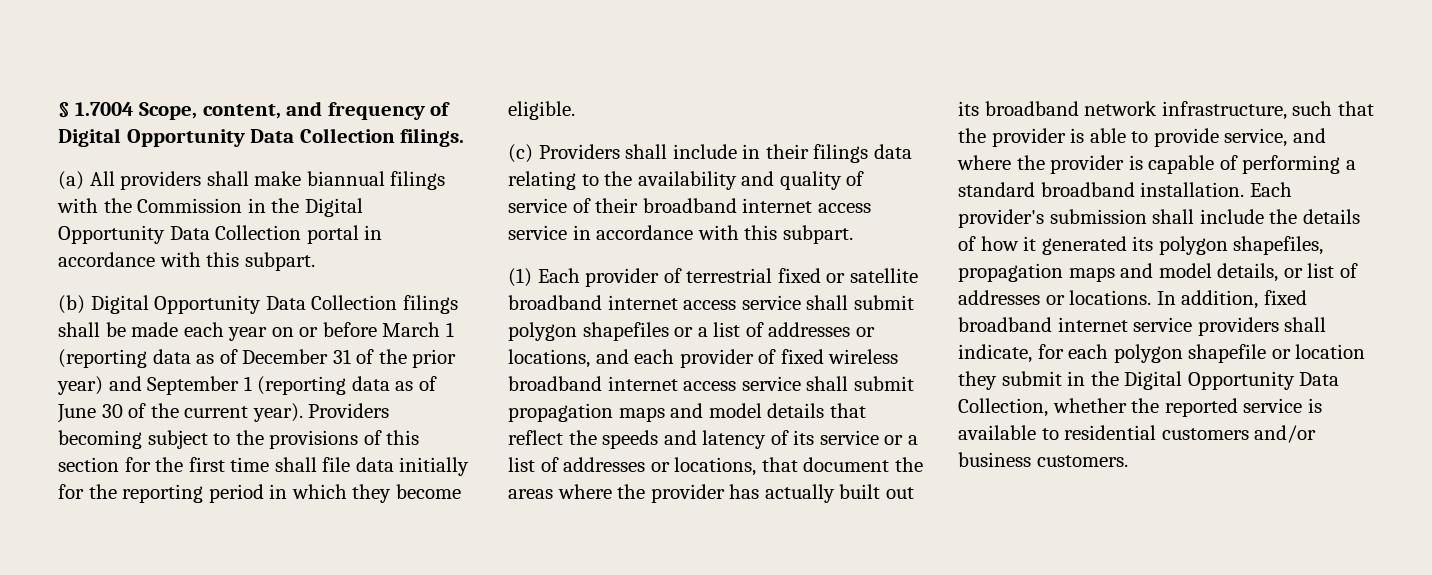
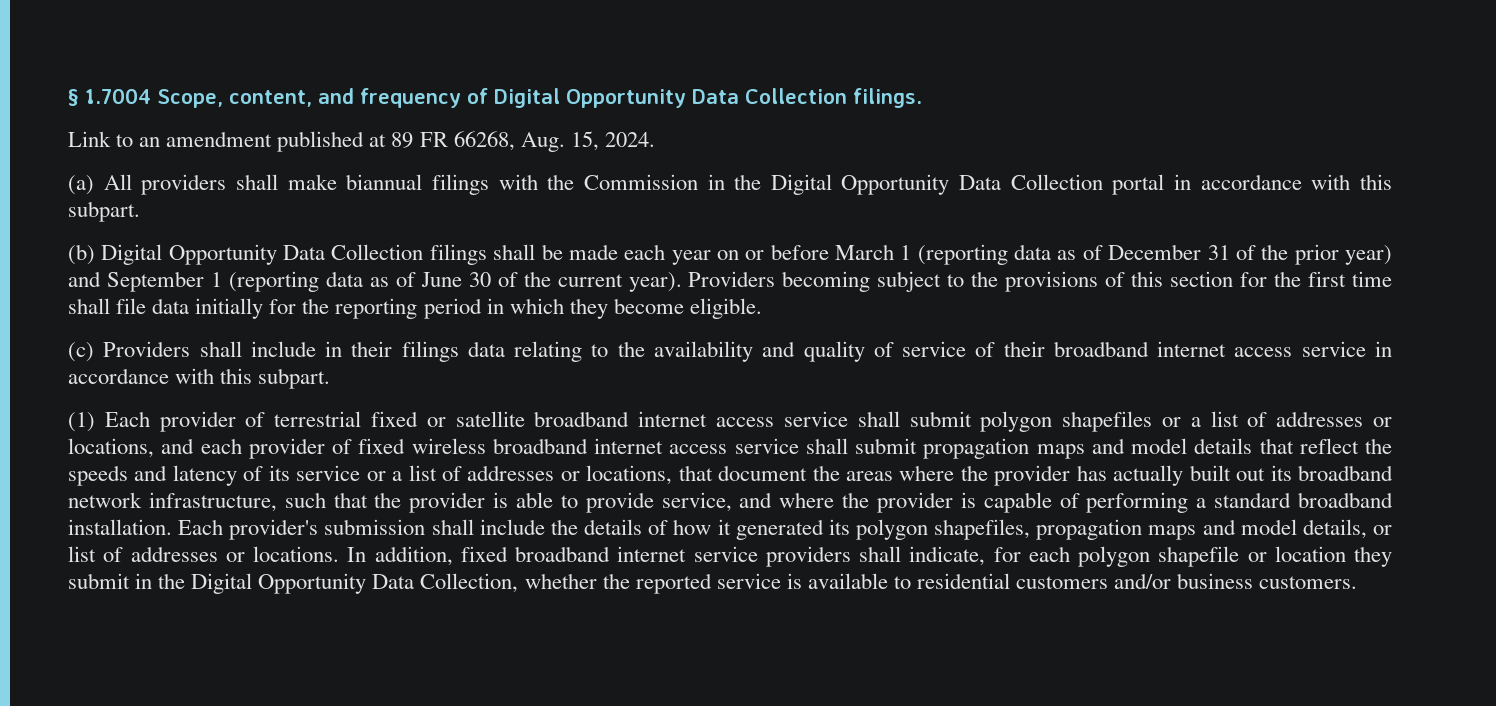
+ Link to an amendment published at 89 FR 66268, Aug. 15, 2024.

